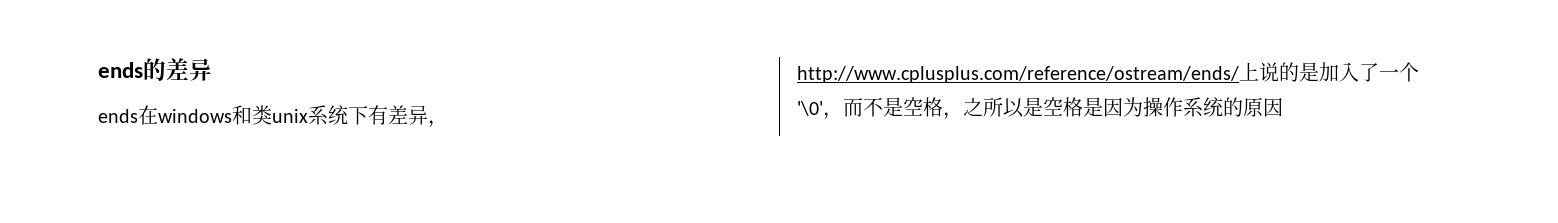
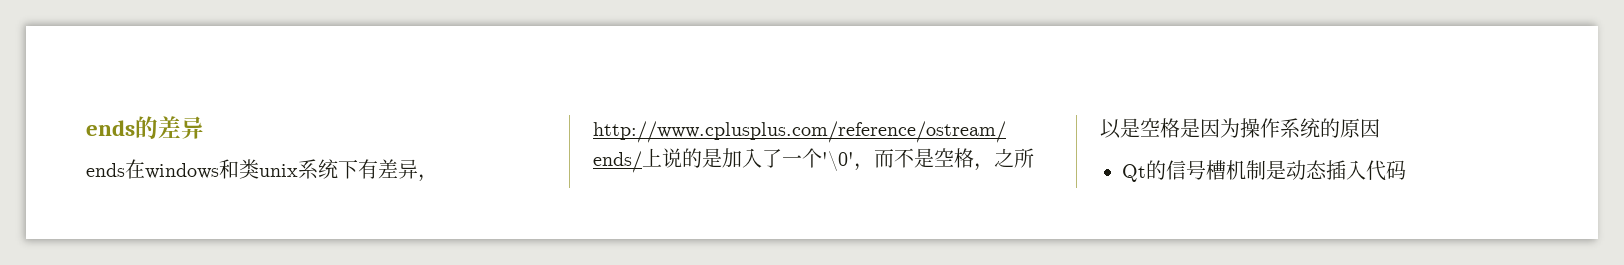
+ Qt的信号槽机制是动态插入代码

